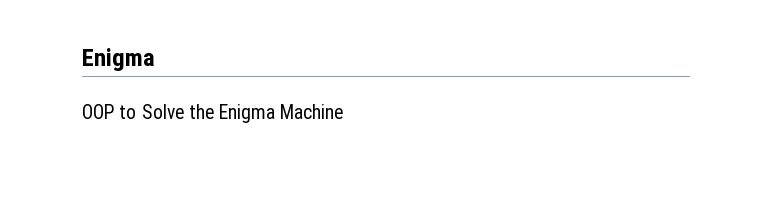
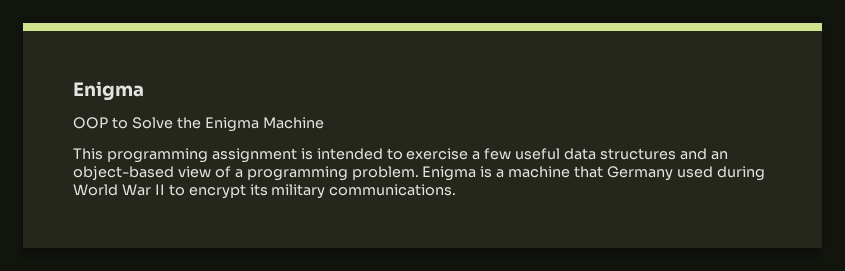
+ This programming assignment is intended to exercise a few useful data structures and an object-based view of a programming problem. Enigma is a machine that Germany used during World War II to encrypt its military communications.

